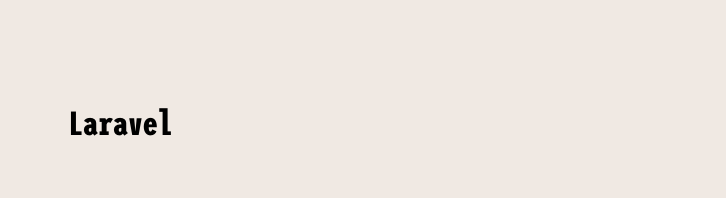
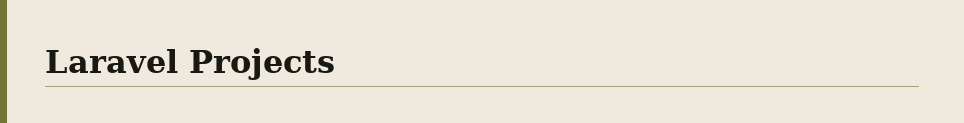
- Laravel
+ Laravel Projects

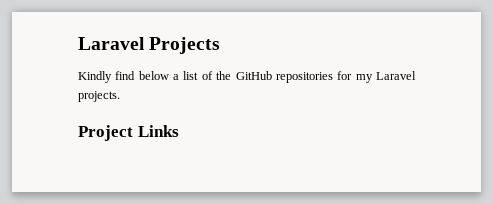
+ Kindly find below a list of the GitHub repositories for my Laravel projects.
+ Project Links

